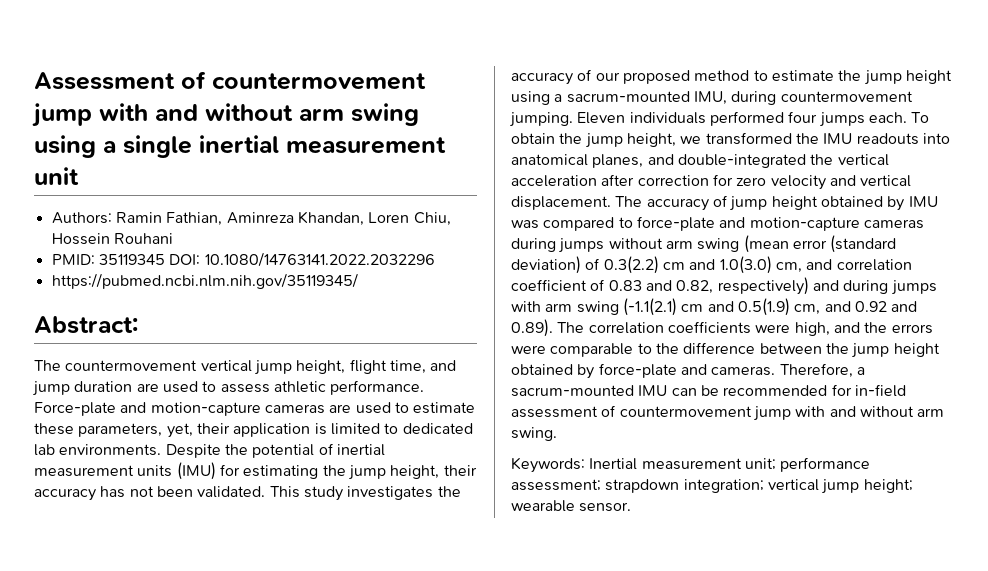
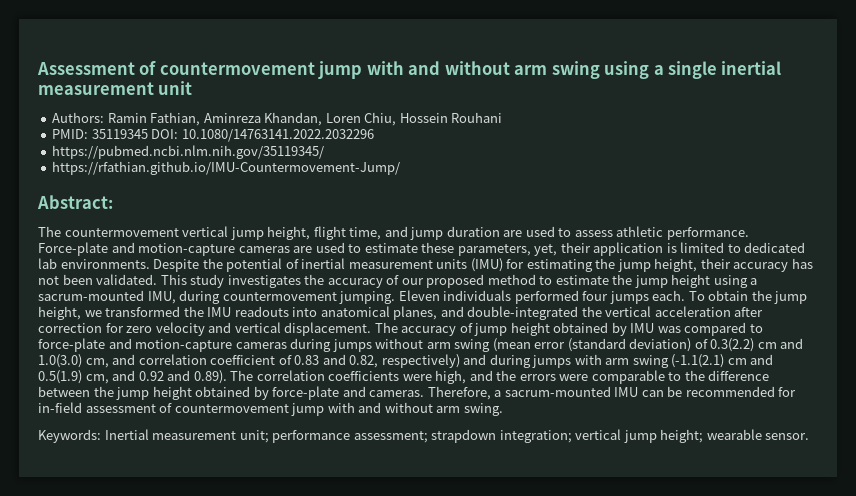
+ https://rfathian.github.io/IMU-Countermovement-Jump/

